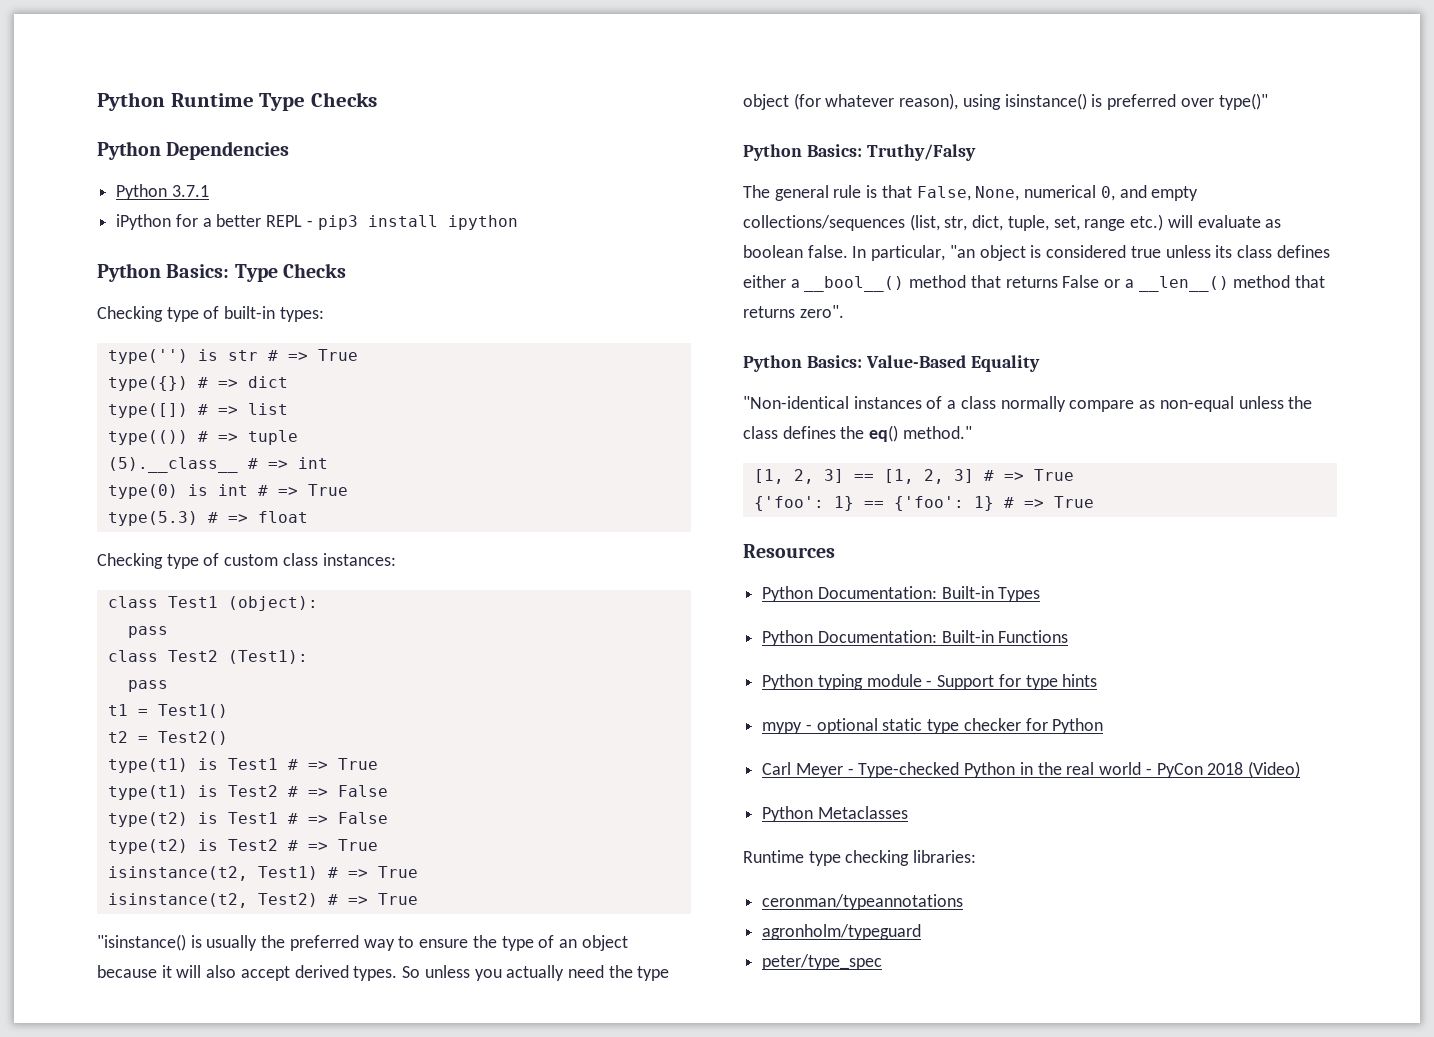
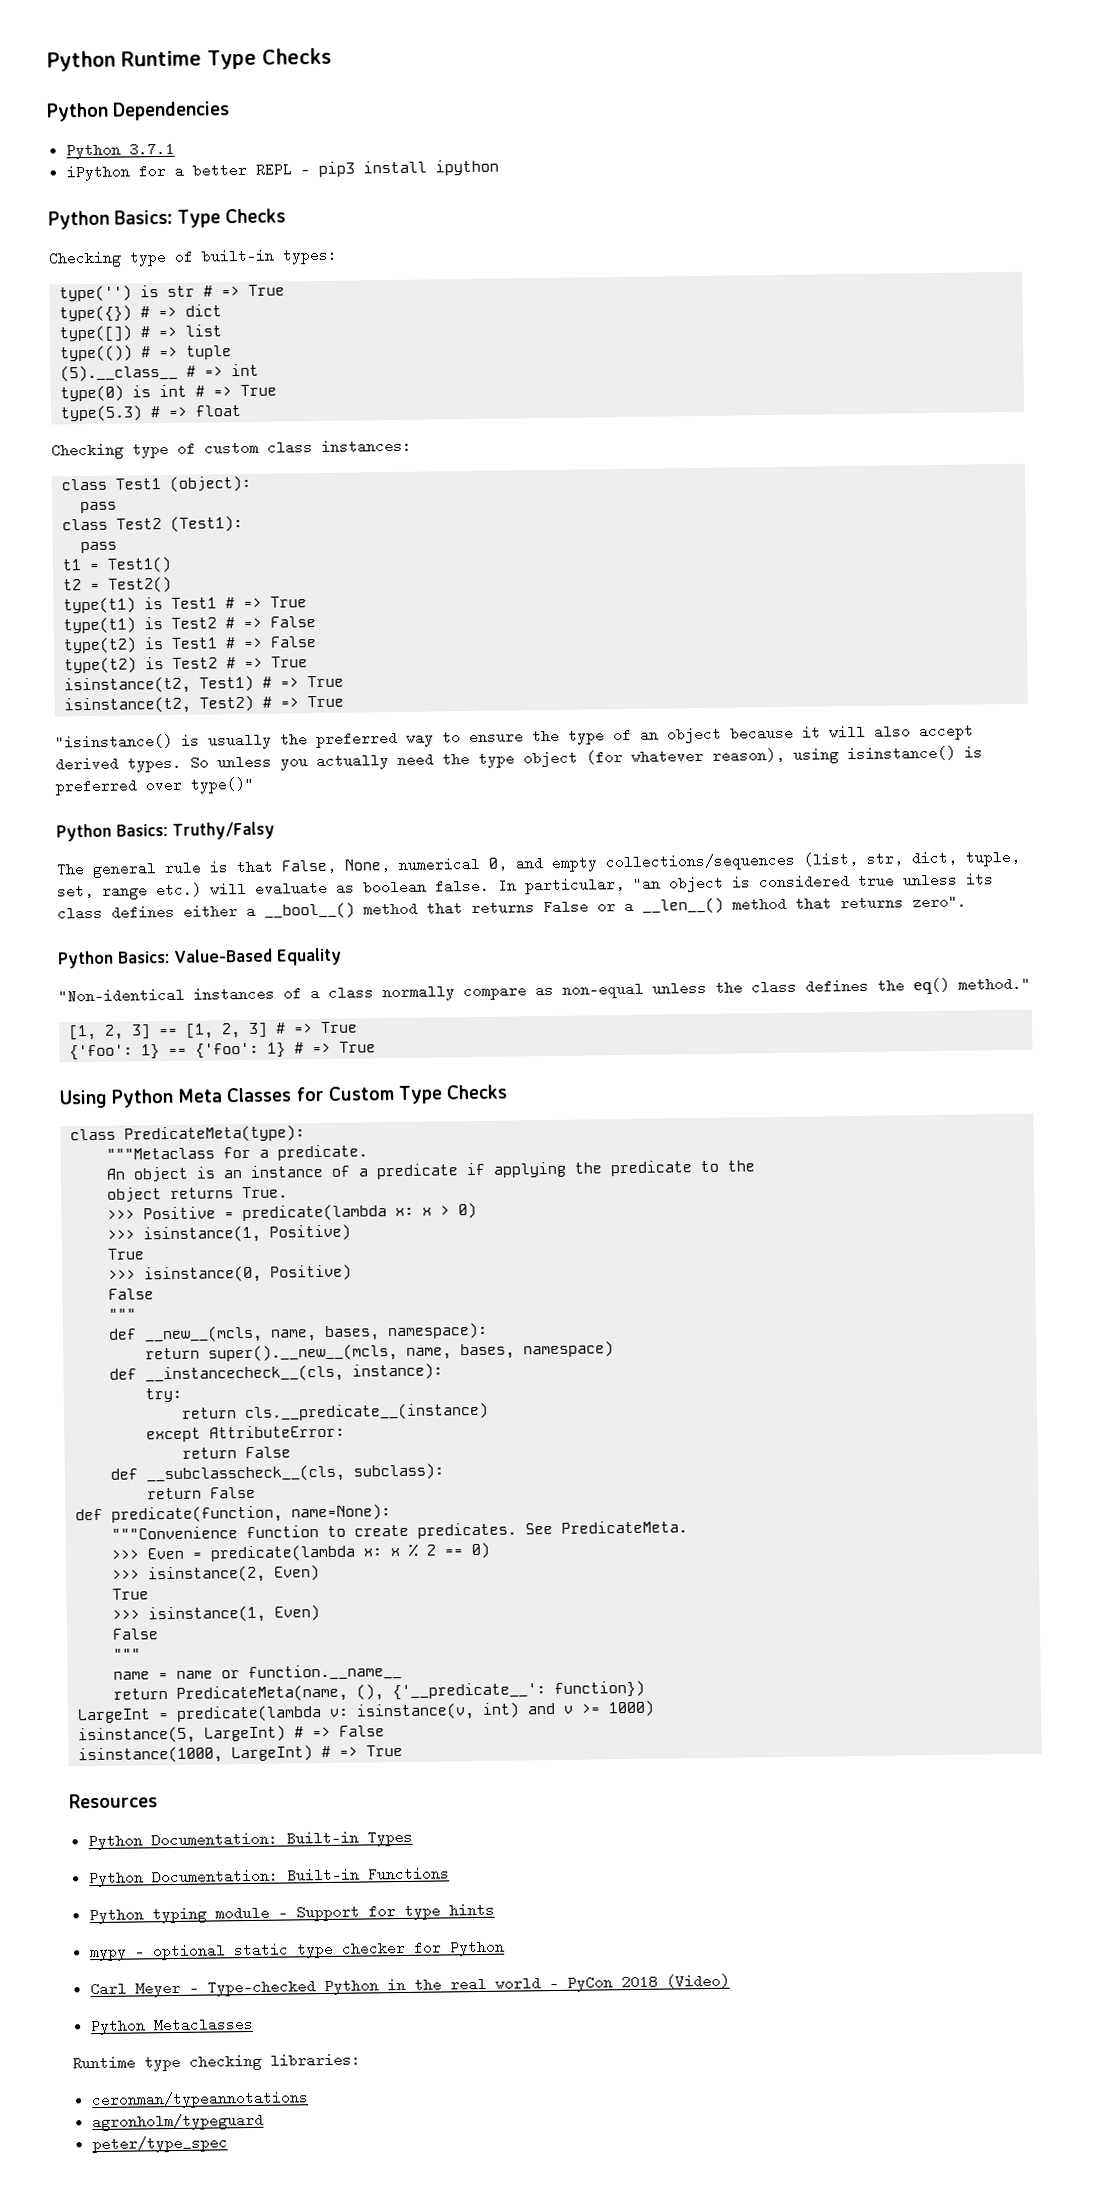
+ Using Python Meta Classes for Custom Type Checks
+ class PredicateMeta(type):
+ """Metaclass for a predicate.
+ An object is an instance of a predicate if applying the predicate to the
+ object returns True.
+ >>> Positive = predicate(lambda x: x > 0)
+ >>> isinstance(1, Positive)
+ True
+ >>> isinstance(0, Positive)
+ False
+ """
+ def __new__(mcls, name, bases, namespace):
+ return super().__new__(mcls, name, bases, namespace)
+ def __instancecheck__(cls, instance):
+ try:
+ return cls.__predicate__(instance)
+ except AttributeError:
+ return False
+ def __subclasscheck__(cls, subclass):
+ return False
+ def predicate(function, name=None):
+ """Convenience function to create predicates. See PredicateMeta.
+ >>> Even = predicate(lambda x: x % 2 == 0)
+ >>> isinstance(2, Even)
+ True
+ >>> isinstance(1, Even)
+ False
+ """
+ name = name or function.__name__
+ return PredicateMeta(name, (), {'__predicate__': function})
+ LargeInt = predicate(lambda v: isinstance(v, int) and v >= 1000)
+ isinstance(5, LargeInt) # => False
+ isinstance(1000, LargeInt) # => True

